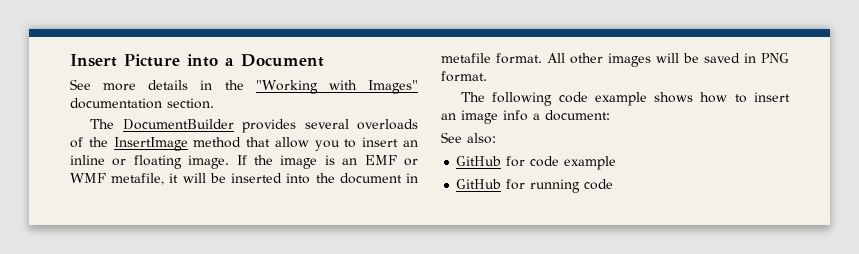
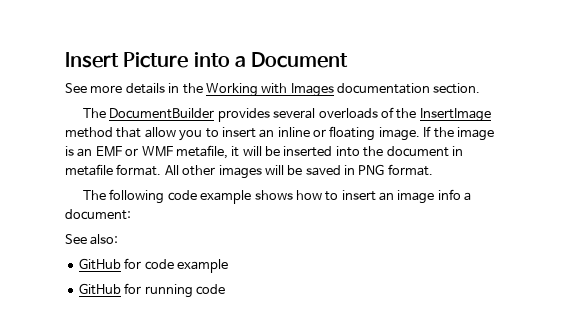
- See more details in the "Working with Images" documentation section.
+ See more details in the Working with Images documentation section.

